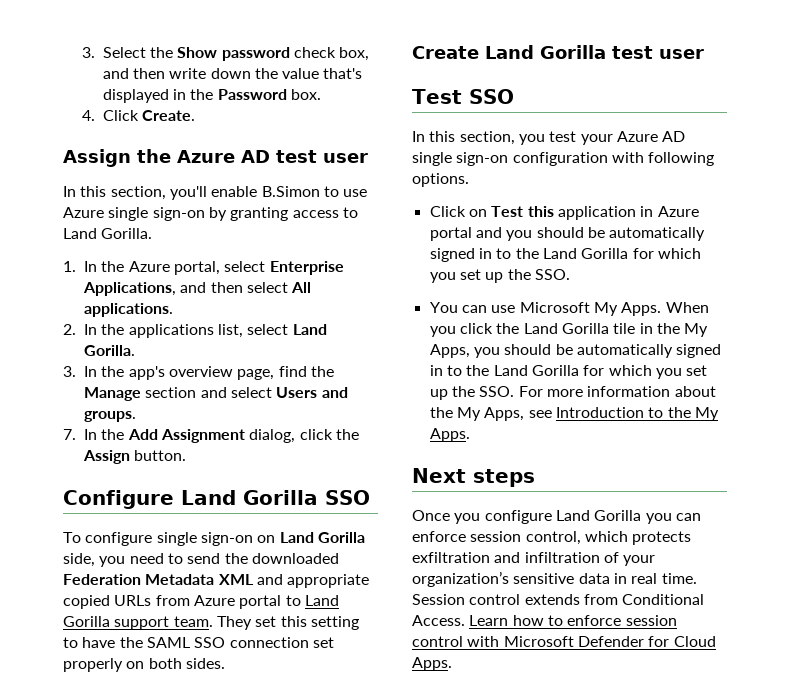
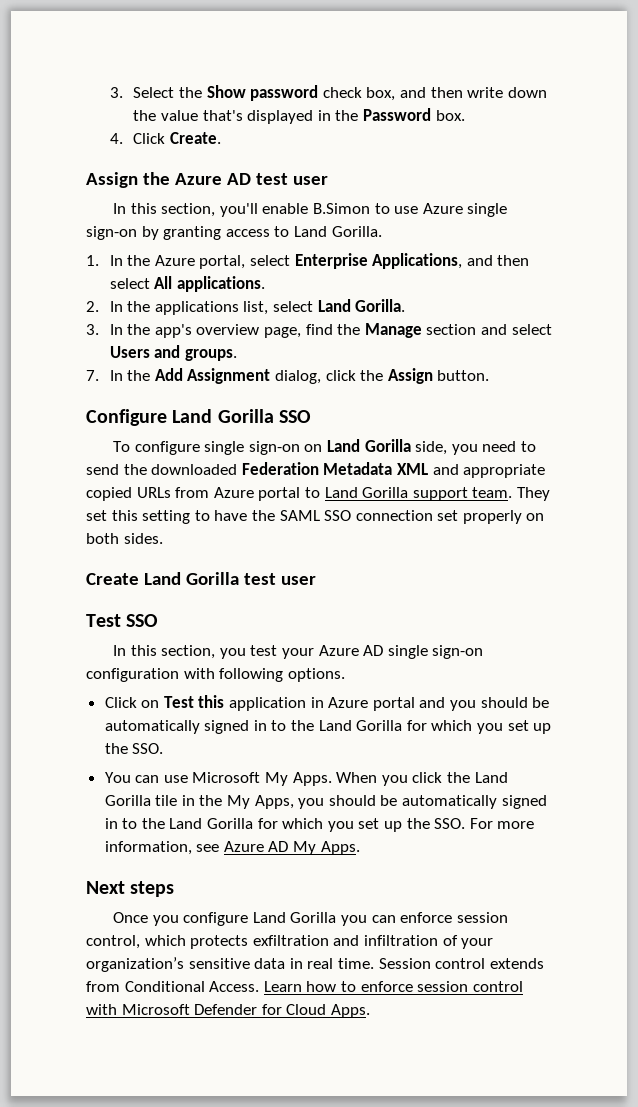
- When you click the Land Gorilla tile in the My Apps, you should be automatically signed in to the Land Gorilla for which you set up the SSO. For more information about the My Apps, see Introduction to the My Apps.
+ When you click the Land Gorilla tile in the My Apps, you should be automatically signed in to the Land Gorilla for which you set up the SSO. For more information, see Azure AD My Apps.

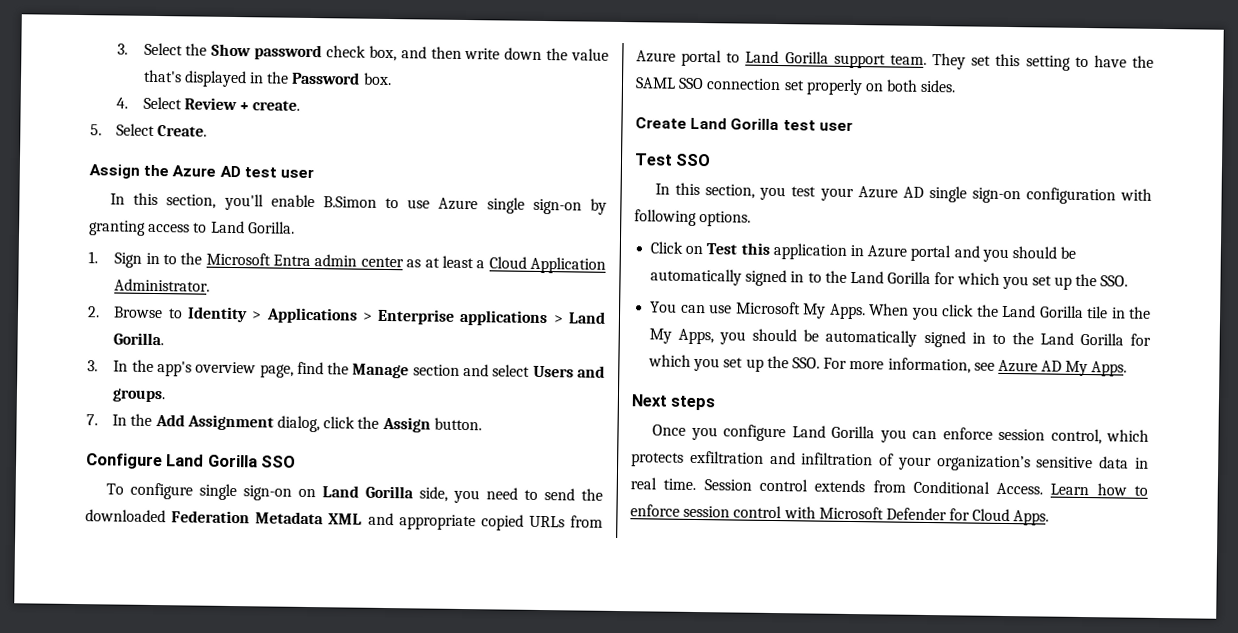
- 4. Click Create.
+ 4. Select Review + create.
+ 5. Select Create.
- 1. In the Azure portal, select Enterprise Applications, and then select All applications.
- 2. In the applications list, select Land Gorilla.
+ 1. Sign in to the Microsoft Entra admin center as at least a Cloud Application Administrator.
+ 2. Browse to Identity > Applications > Enterprise applications > Land Gorilla.

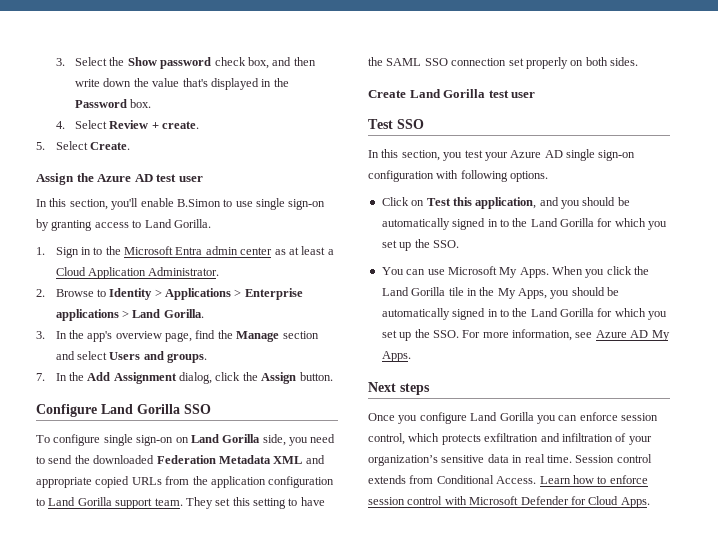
- In this section, you'll enable B.Simon to use Azure single sign-on by granting access to Land Gorilla.
+ In this section, you'll enable B.Simon to use single sign-on by granting access to Land Gorilla.
- To configure single sign-on on Land Gorilla side, you need to send the downloaded Federation Metadata XML and appropriate copied URLs from Azure portal to Land Gorilla support team.
+ To configure single sign-on on Land Gorilla side, you need to send the downloaded Federation Metadata XML and appropriate copied URLs from the application configuration to Land Gorilla support team.
- Click on Test this application in Azure portal and you should be automatically signed in to the Land Gorilla for which you set up the SSO.
+ Click on Test this application, and you should be automatically signed in to the Land Gorilla for which you set up the SSO.

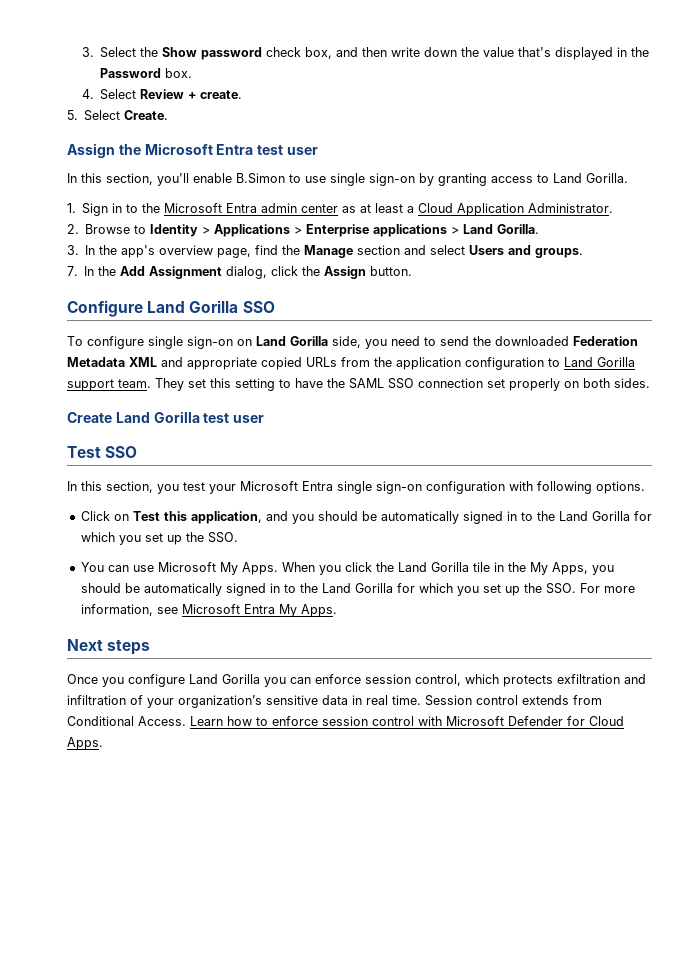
- Assign the Azure AD test user
+ Assign the Microsoft Entra test user
- In this section, you test your Azure AD single sign-on configuration with following options.
+ In this section, you test your Microsoft Entra single sign-on configuration with following options.
- When you click the Land Gorilla tile in the My Apps, you should be automatically signed in to the Land Gorilla for which you set up the SSO. For more information, see Azure AD My Apps.
+ When you click the Land Gorilla tile in the My Apps, you should be automatically signed in to the Land Gorilla for which you set up the SSO. For more information, see Microsoft Entra My Apps.

